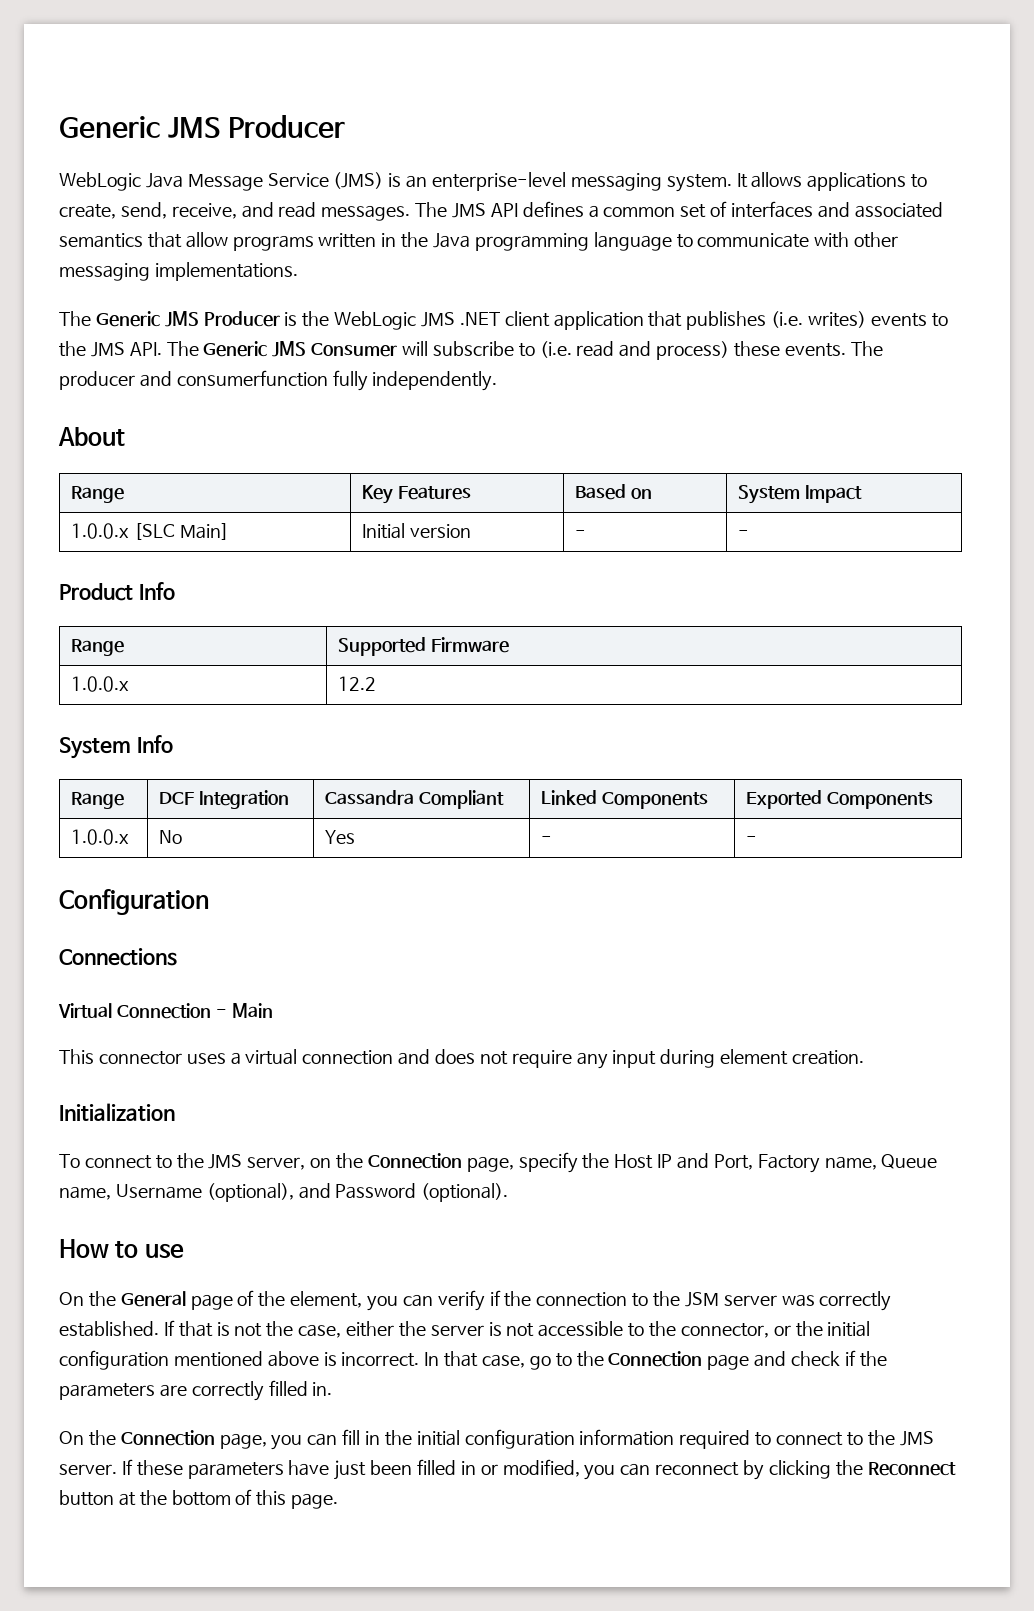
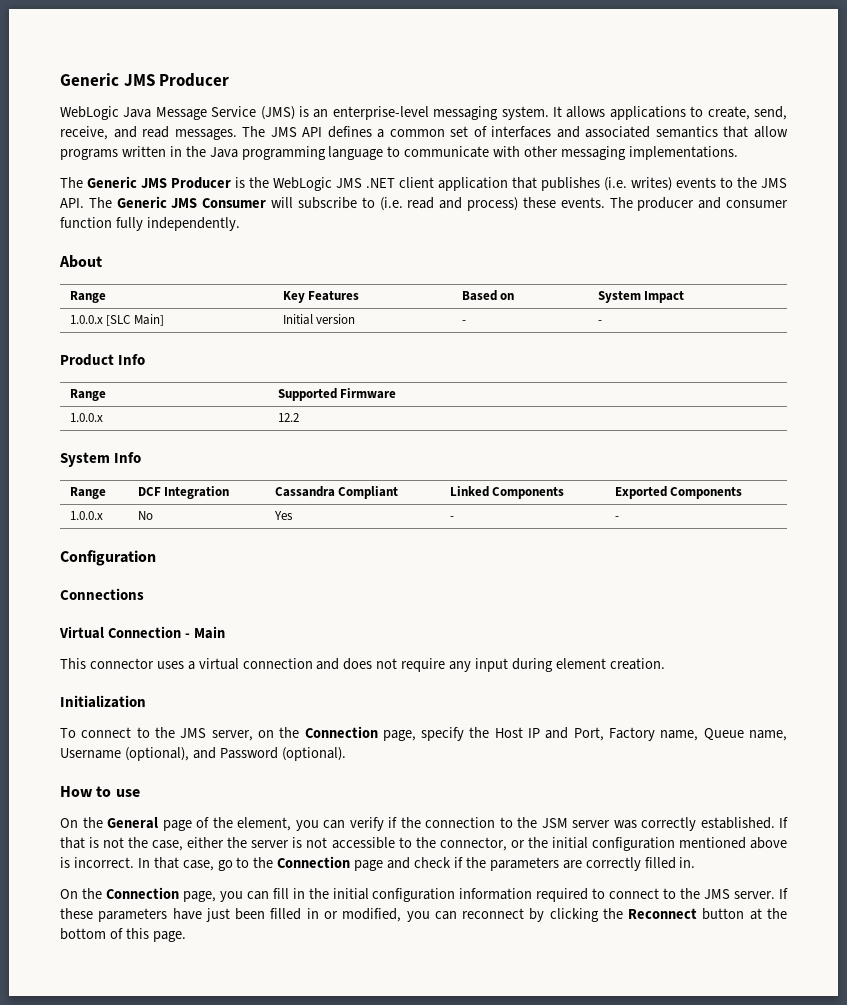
- The producer and consumerfunction fully independently.
+ The producer and consumer function fully independently.

